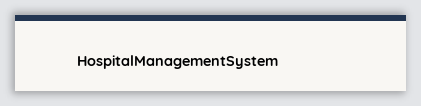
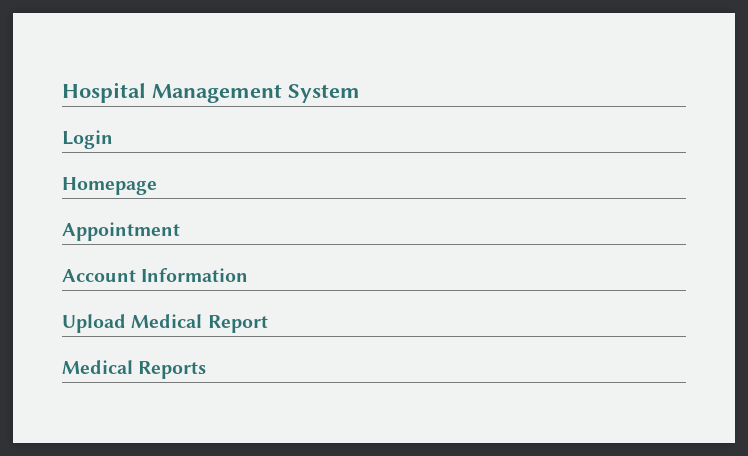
- HospitalManagementSystem
+ Hospital Management System
+ Login
+ Homepage
+ Appointment
+ Account Information
+ Upload Medical Report
+ Medical Reports

